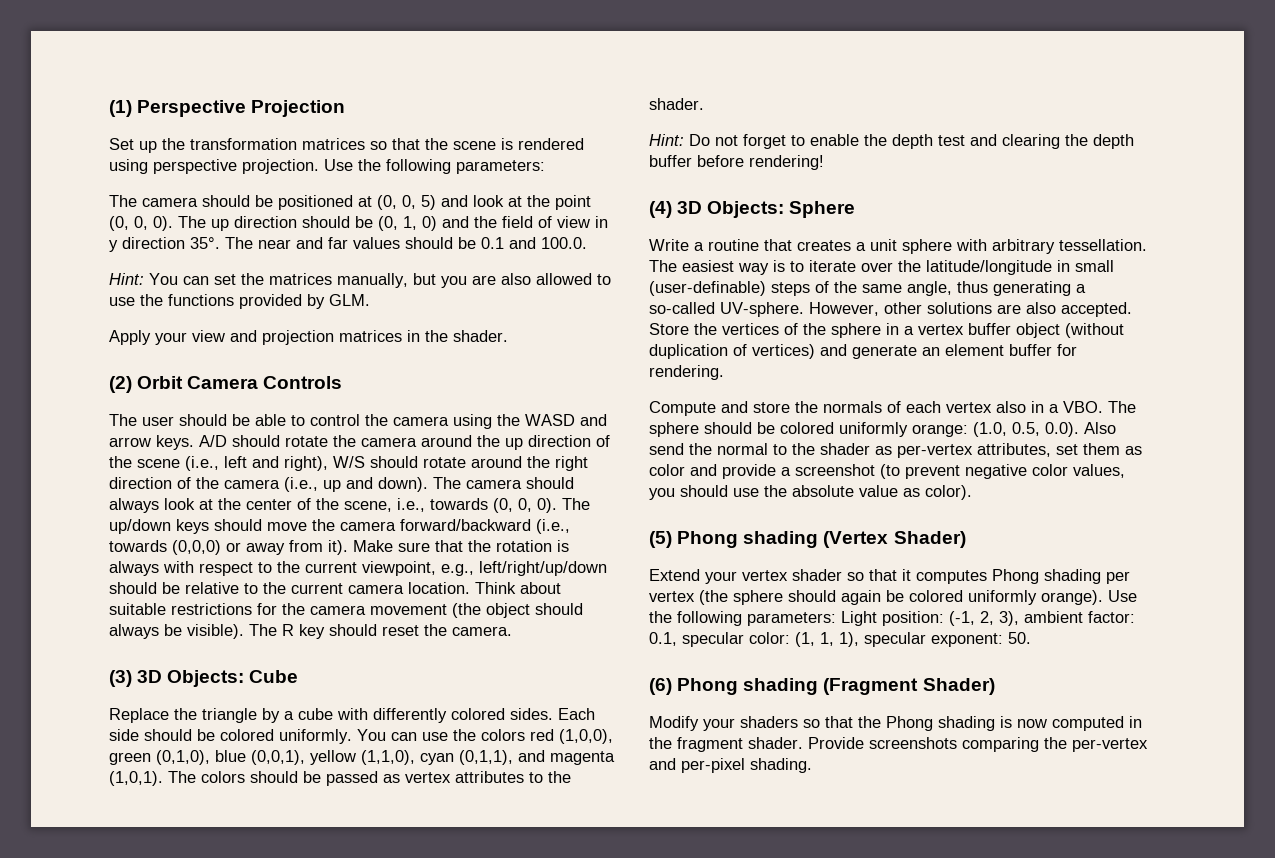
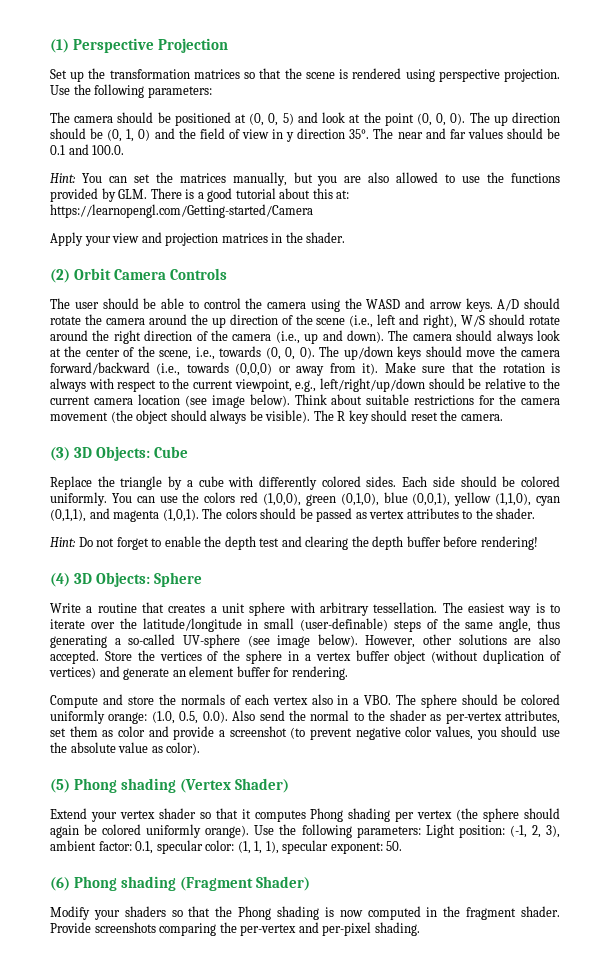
- Hint: You can set the matrices manually, but you are also allowed to use the functions provided by GLM.
+ Hint: You can set the matrices manually, but you are also allowed to use the functions provided by GLM. There is a good tutorial about this at: https://learnopengl.com/Getting-started/Camera
- Make sure that the rotation is always with respect to the current viewpoint, e.g., left/right/up/down should be relative to the current camera location.
+ Make sure that the rotation is always with respect to the current viewpoint, e.g., left/right/up/down should be relative to the current camera location (see image below).
- The easiest way is to iterate over the latitude/longitude in small (user-definable) steps of the same angle, thus generating a so-called UV-sphere.
+ The easiest way is to iterate over the latitude/longitude in small (user-definable) steps of the same angle, thus generating a so-called UV-sphere (see image below).

